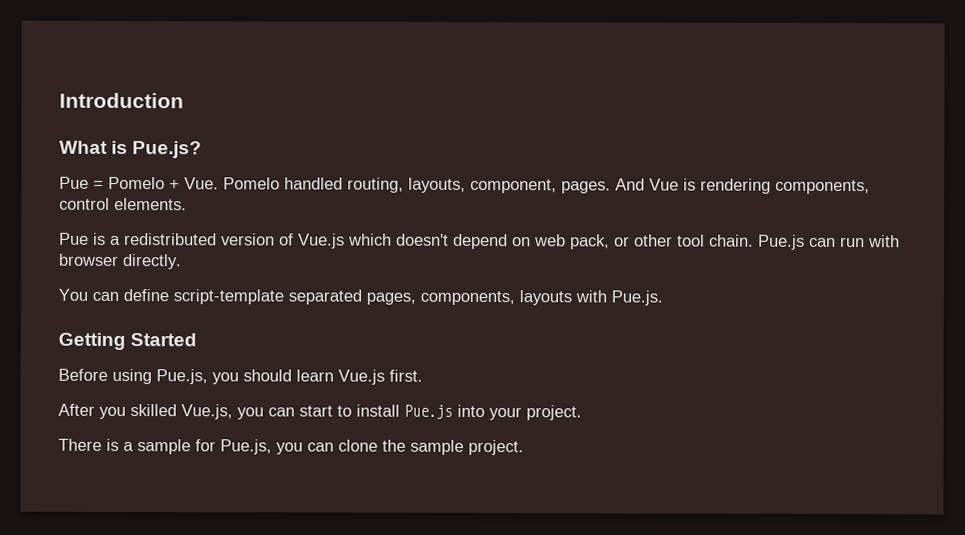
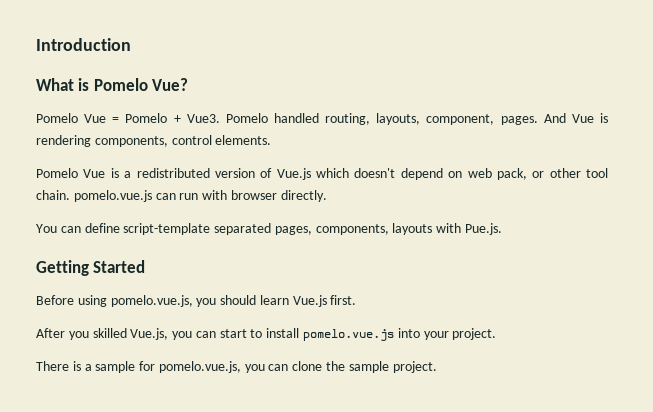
- What is Pue.js?
- Pue = Pomelo + Vue. Pomelo handled routing, layouts, component, pages.
+ What is Pomelo Vue?
+ Pomelo Vue = Pomelo + Vue3. Pomelo handled routing, layouts, component, pages.
- Pue is a redistributed version of Vue.js which doesn't depend on web pack, or other tool chain. Pue.js can run with browser directly.
+ Pomelo Vue is a redistributed version of Vue.js which doesn't depend on web pack, or other tool chain. pomelo.vue.js can run with browser directly.
- Before using Pue.js, you should learn Vue.js first.
+ Before using pomelo.vue.js, you should learn Vue.js first.
- After you skilled Vue.js, you can start to install Pue.js into your project.
+ After you skilled Vue.js, you can start to install pomelo.vue.js into your project.
- There is a sample for Pue.js, you can clone the sample project.
+ There is a sample for pomelo.vue.js, you can clone the sample project.

